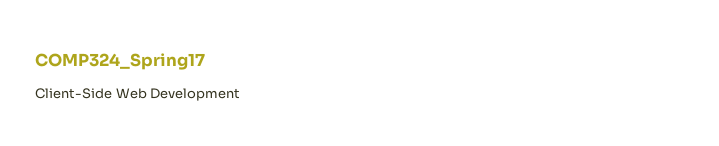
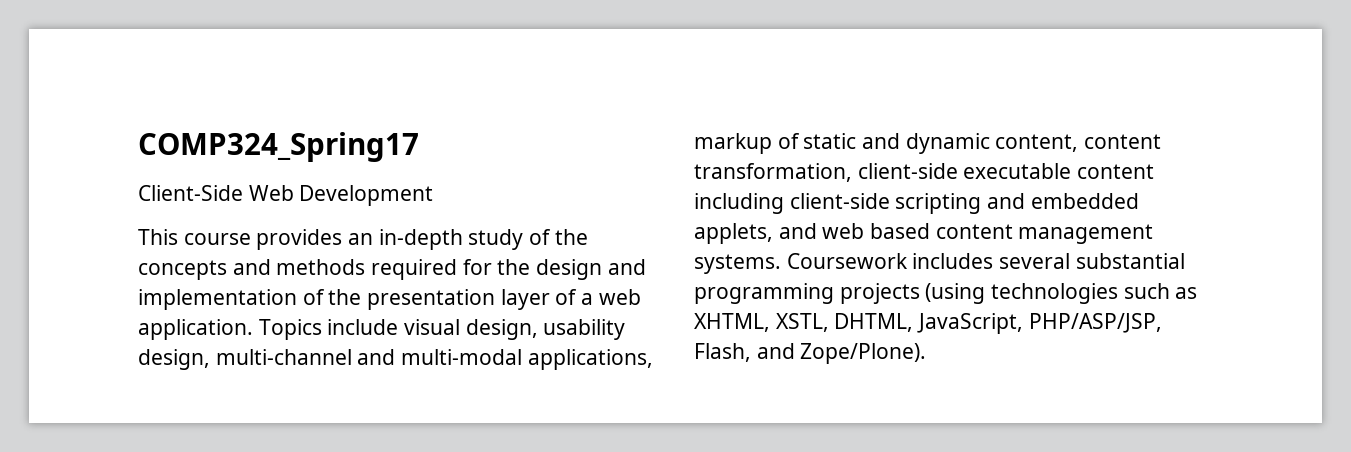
+ This course provides an in-depth study of the concepts and methods required for the design and implementation of the presentation layer of a web application. Topics include visual design, usability design, multi-channel and multi-modal applications, markup of static and dynamic content, content transformation, client-side executable content including client-side scripting and embedded applets, and web based content management systems. Coursework includes several substantial programming projects (using technologies such as XHTML, XSTL, DHTML, JavaScript, PHP/ASP/JSP, Flash, and Zope/Plone).

